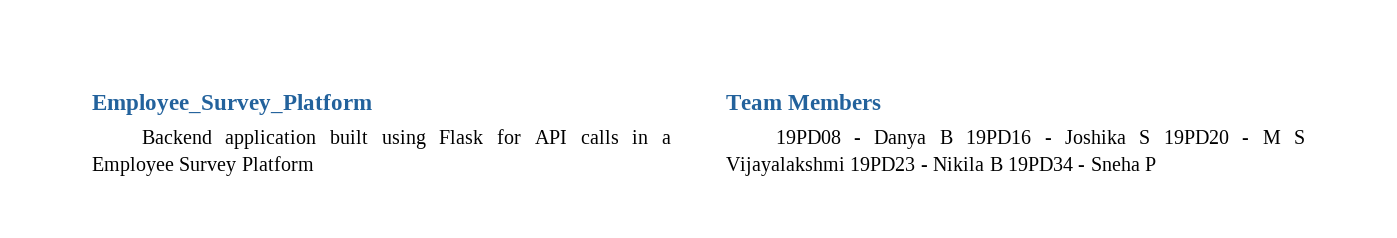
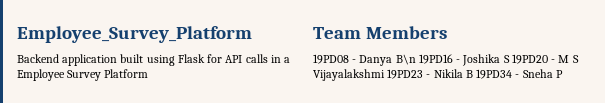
- 19PD08 - Danya B 19PD16 - Joshika S 19PD20 - M S Vijayalakshmi 19PD23 - Nikila B 19PD34 - Sneha P
+ 19PD08 - Danya B\n 19PD16 - Joshika S 19PD20 - M S Vijayalakshmi 19PD23 - Nikila B 19PD34 - Sneha P

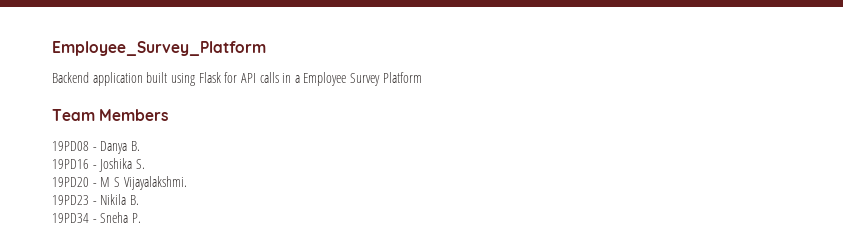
- 19PD08 - Danya B\n 19PD16 - Joshika S 19PD20 - M S Vijayalakshmi 19PD23 - Nikila B 19PD34 - Sneha P
+ 19PD08 - Danya B.
+ 19PD16 - Joshika S.
+ 19PD20 - M S Vijayalakshmi.
+ 19PD23 - Nikila B.
+ 19PD34 - Sneha P.

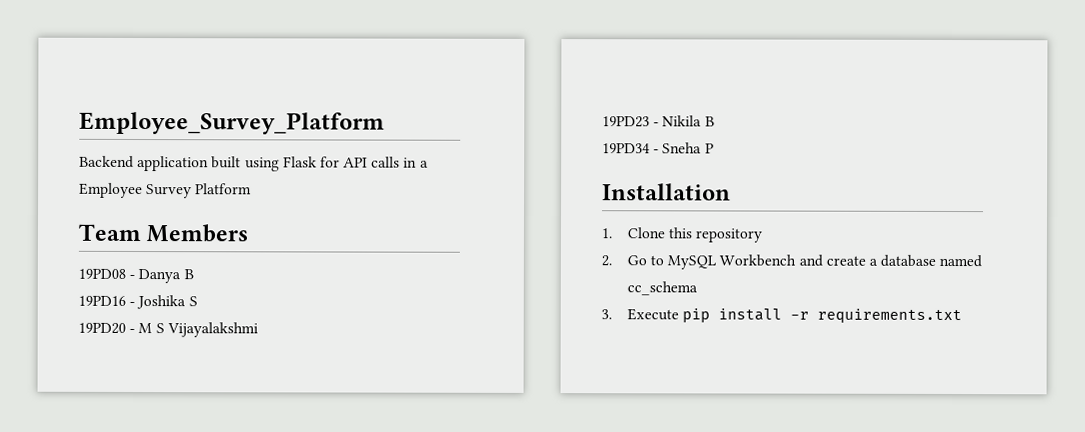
- 19PD08 - Danya B.
+ 19PD08 - Danya B
- 19PD16 - Joshika S.
+ 19PD16 - Joshika S
- 19PD20 - M S Vijayalakshmi.
+ 19PD20 - M S Vijayalakshmi
- 19PD23 - Nikila B.
+ 19PD23 - Nikila B
- 19PD34 - Sneha P.
+ 19PD34 - Sneha P
+ Installation
+ 1. Clone this repository
+ 2. Go to MySQL Workbench and create a database named cc_schema
+ 3. Execute pip install -r requirements.txt

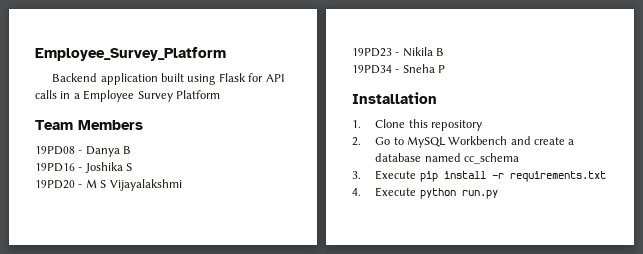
+ 4. Execute python run.py

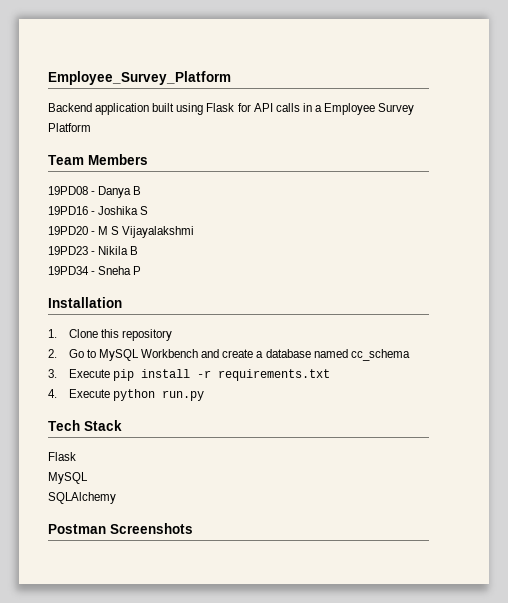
+ Tech Stack
+ Flask
+ MySQL
+ SQLAlchemy
+ Postman Screenshots

